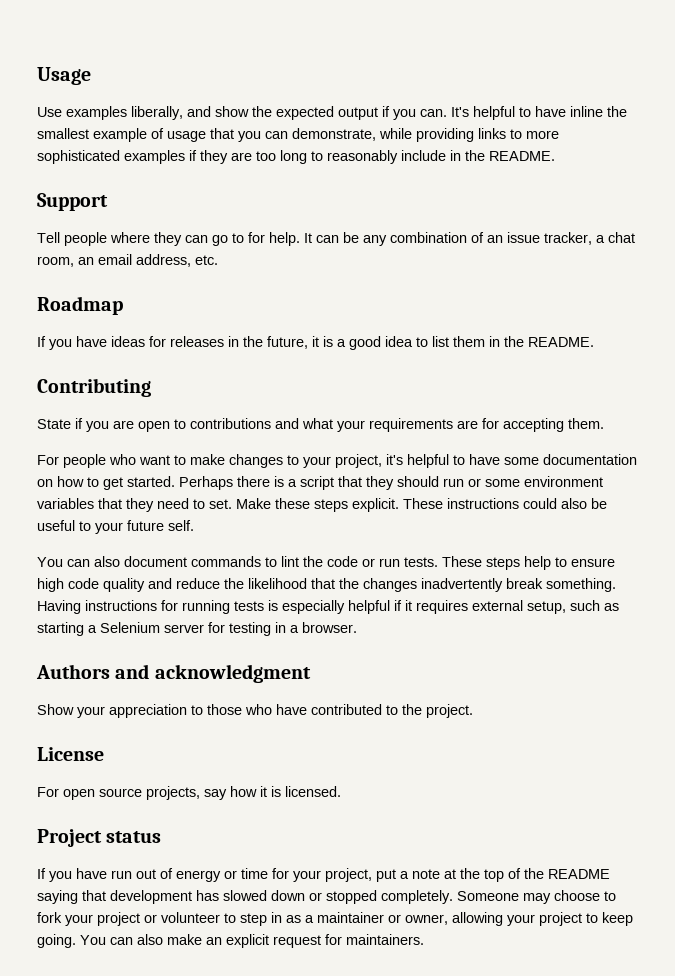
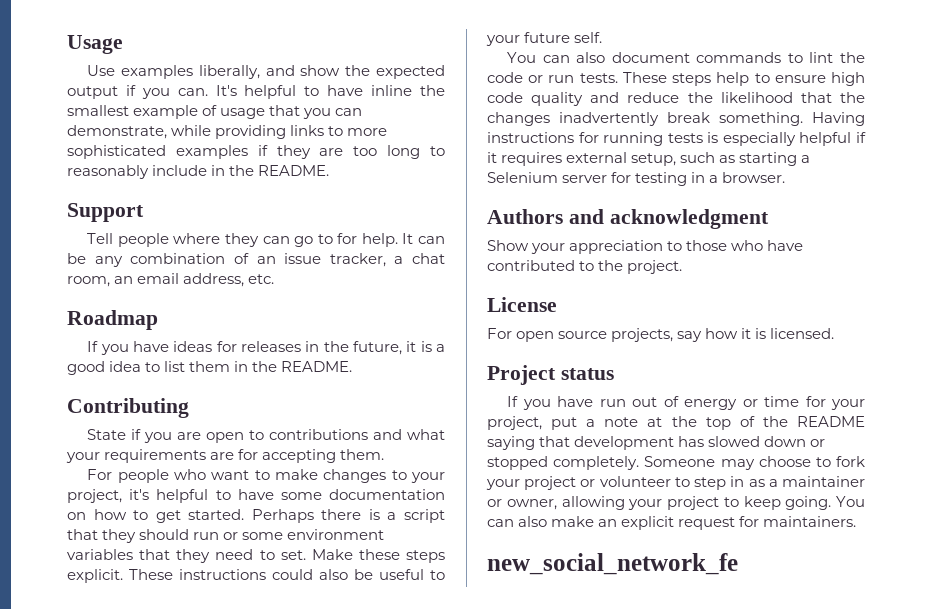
+ new_social_network_fe

